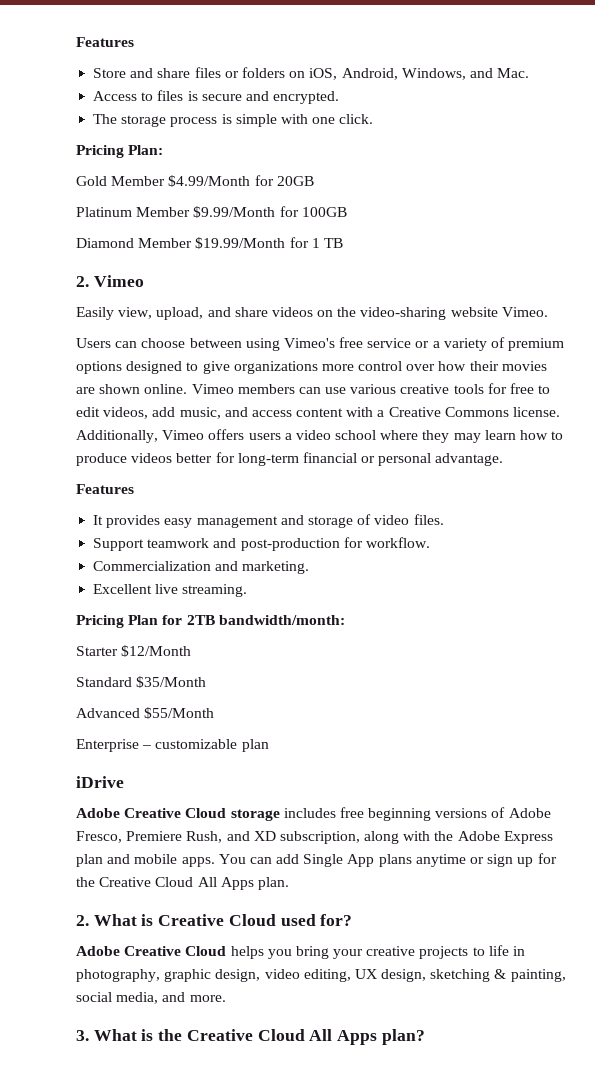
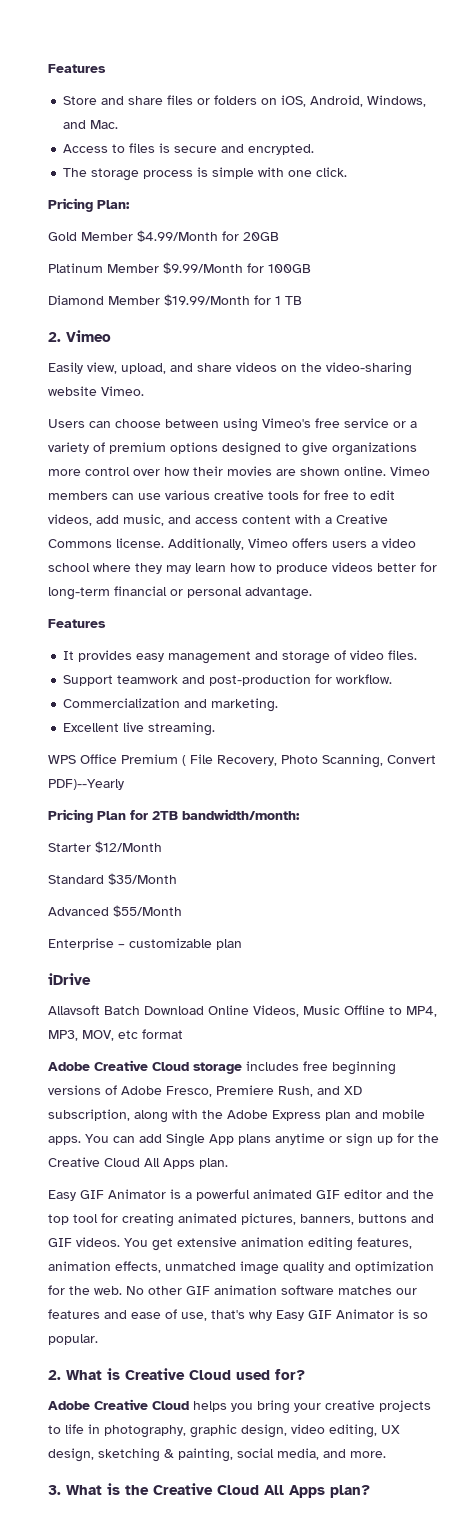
+ WPS Office Premium ( File Recovery, Photo Scanning, Convert PDF)--Yearly
+ Allavsoft Batch Download Online Videos, Music Offline to MP4, MP3, MOV, etc format
+ Easy GIF Animator is a powerful animated GIF editor and the top tool for creating animated pictures, banners, buttons and GIF videos. You get extensive animation editing features, animation effects, unmatched image quality and optimization for the web. No other GIF animation software matches our features and ease of use, that's why Easy GIF Animator is so popular.

